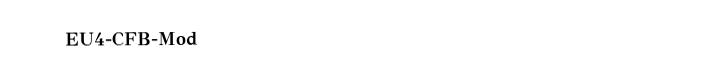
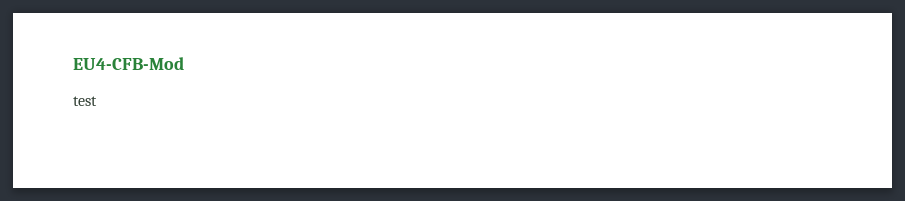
+ test

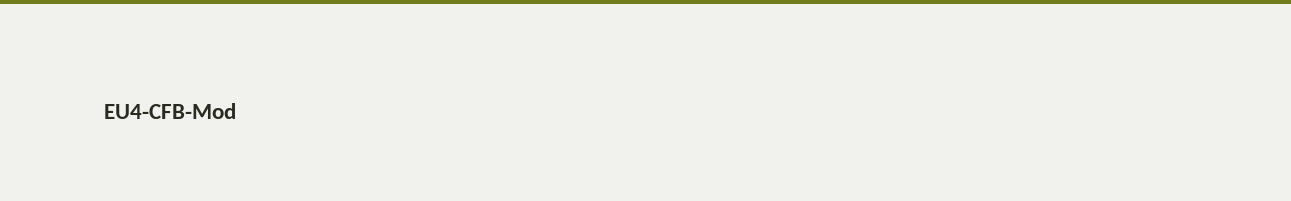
- test

